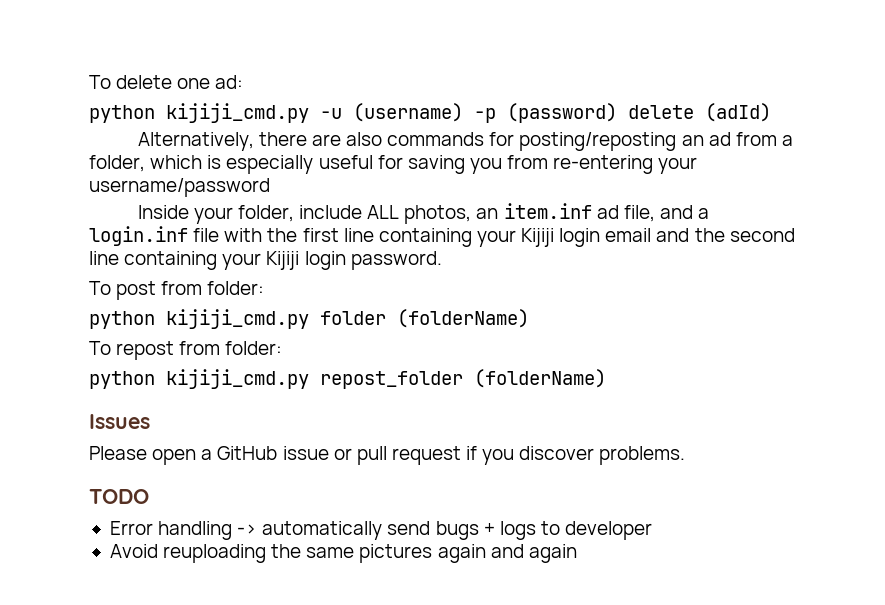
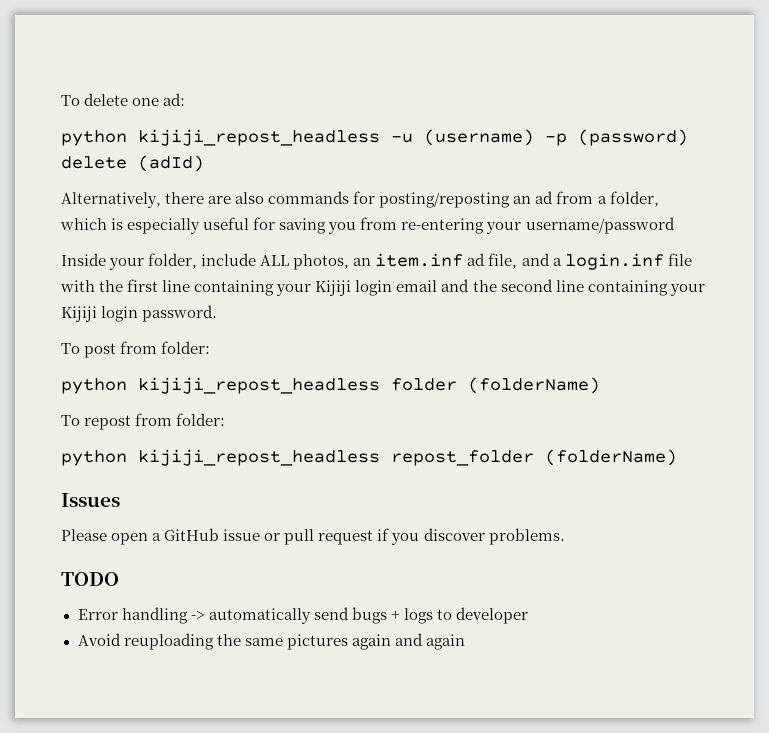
- python kijiji_cmd.py -u (username) -p (password) delete (adId)
+ python kijiji_repost_headless -u (username) -p (password) delete (adId)
- python kijiji_cmd.py folder (folderName)
+ python kijiji_repost_headless folder (folderName)
- python kijiji_cmd.py repost_folder (folderName)
+ python kijiji_repost_headless repost_folder (folderName)

